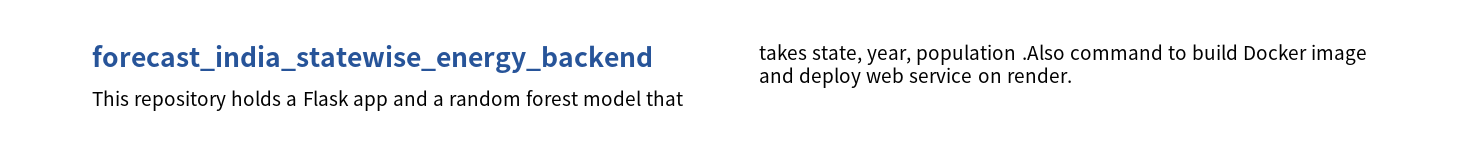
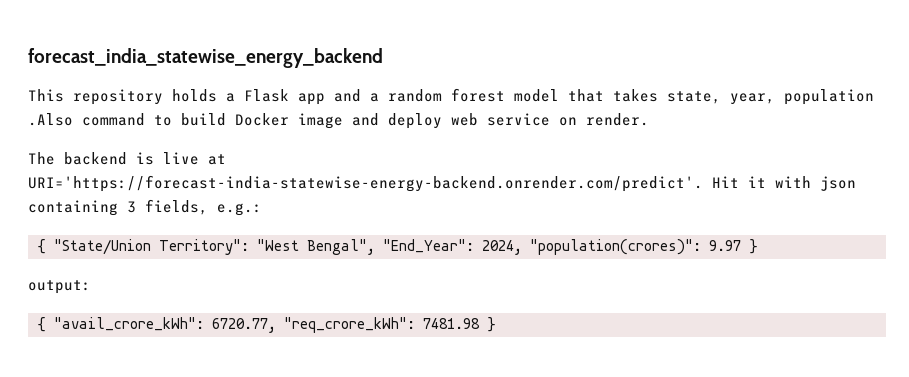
+ The backend is live at URI='https://forecast-india-statewise-energy-backend.onrender.com/predict'. Hit it with json containing 3 fields, e.g.:
+ { "State/Union Territory": "West Bengal", "End_Year": 2024, "population(crores)": 9.97 }
+ output:
+ { "avail_crore_kWh": 6720.77, "req_crore_kWh": 7481.98 }

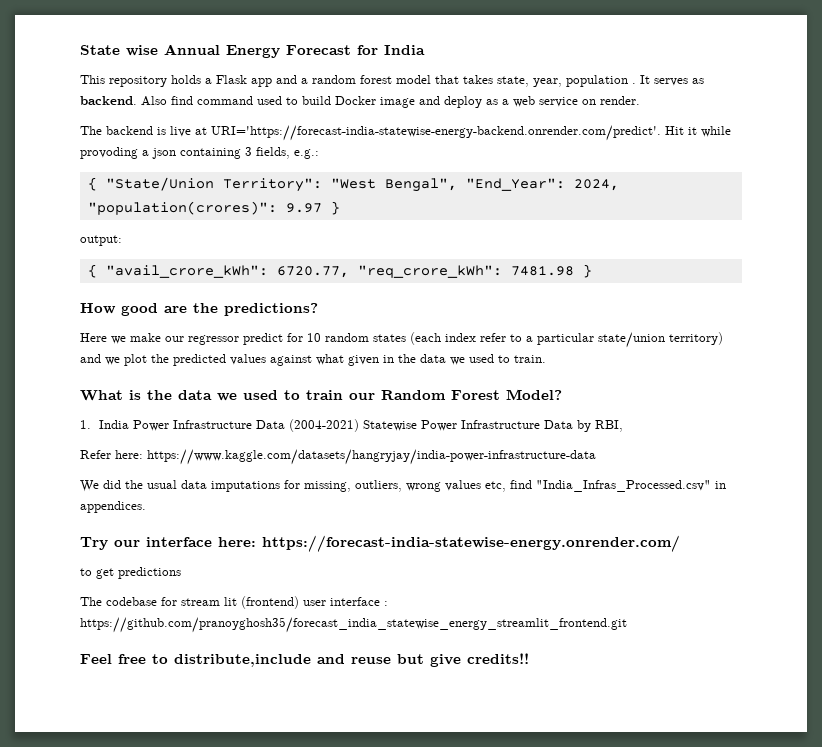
- forecast_india_statewise_energy_backend
+ State wise Annual Energy Forecast for India
- This repository holds a Flask app and a random forest model that takes state, year, population .Also command to build Docker image and deploy web service on render.
+ This repository holds a Flask app and a random forest model that takes state, year, population . It serves as backend. Also find command used to build Docker image and deploy as a web service on render.
- The backend is live at URI='https://forecast-india-statewise-energy-backend.onrender.com/predict'. Hit it with json containing 3 fields, e.g.:
+ The backend is live at URI='https://forecast-india-statewise-energy-backend.onrender.com/predict'. Hit it while provoding a json containing 3 fields, e.g.:
+ How good are the predictions?
+ Here we make our regressor predict for 10 random states (each index refer to a particular state/union territory) and we plot the predicted values against what given in the data we used to train.
+ What is the data we used to train our Random Forest Model?
+ 1. India Power Infrastructure Data (2004-2021) Statewise Power Infrastructure Data by RBI,
+ Refer here: https://www.kaggle.com/datasets/hangryjay/india-power-infrastructure-data
+ We did the usual data imputations for missing, outliers, wrong values etc, find "India_Infras_Processed.csv" in appendices.
+ Try our interface here: https://forecast-india-statewise-energy.onrender.com/
+ to get predictions
+ The codebase for stream lit (frontend) user interface : https://github.com/pranoyghosh35/forecast_india_statewise_energy_streamlit_frontend.git
+ Feel free to distribute,include and reuse but give credits!!

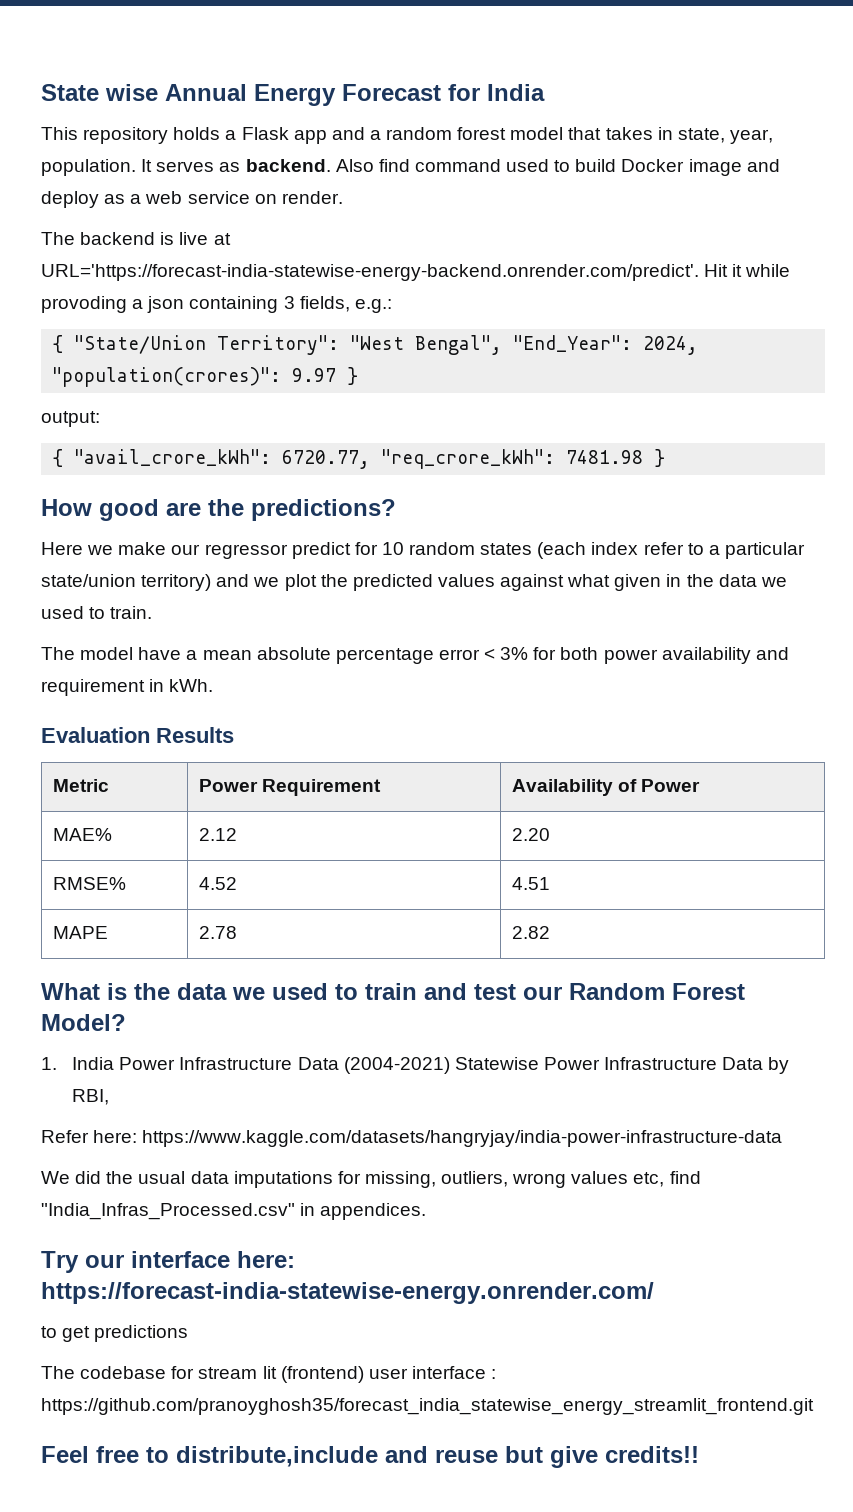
- This repository holds a Flask app and a random forest model that takes state, year, population .
+ This repository holds a Flask app and a random forest model that takes in state, year, population.
- The backend is live at URI='https://forecast-india-statewise-energy-backend.onrender.com/predict'. Hit it while provoding a json containing 3 fields, e.g.:
+ The backend is live at URL='https://forecast-india-statewise-energy-backend.onrender.com/predict'. Hit it while provoding a json containing 3 fields, e.g.:
+ The model have a mean absolute percentage error < 3% for both power availability and requirement in kWh.
+ Evaluation Results
+ Metric | Power Requirement | Availability of Power
+ MAE% | 2.12 | 2.20
+ RMSE% | 4.52 | 4.51
+ MAPE | 2.78 | 2.82
- What is the data we used to train our Random Forest Model?
+ What is the data we used to train and test our Random Forest Model?

